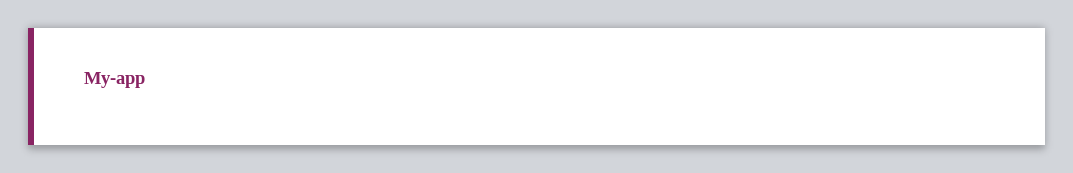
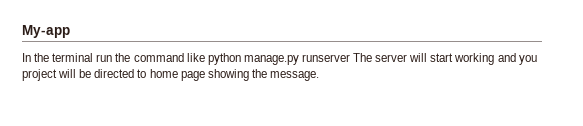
+ In the terminal run the command like python manage.py runserver The server will start working and you project will be directed to home page showing the message.

